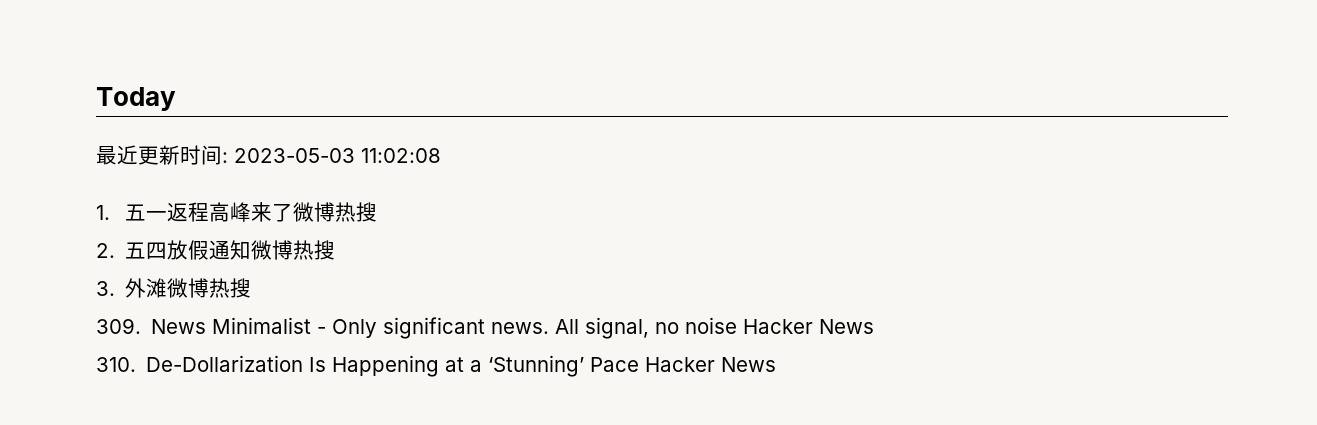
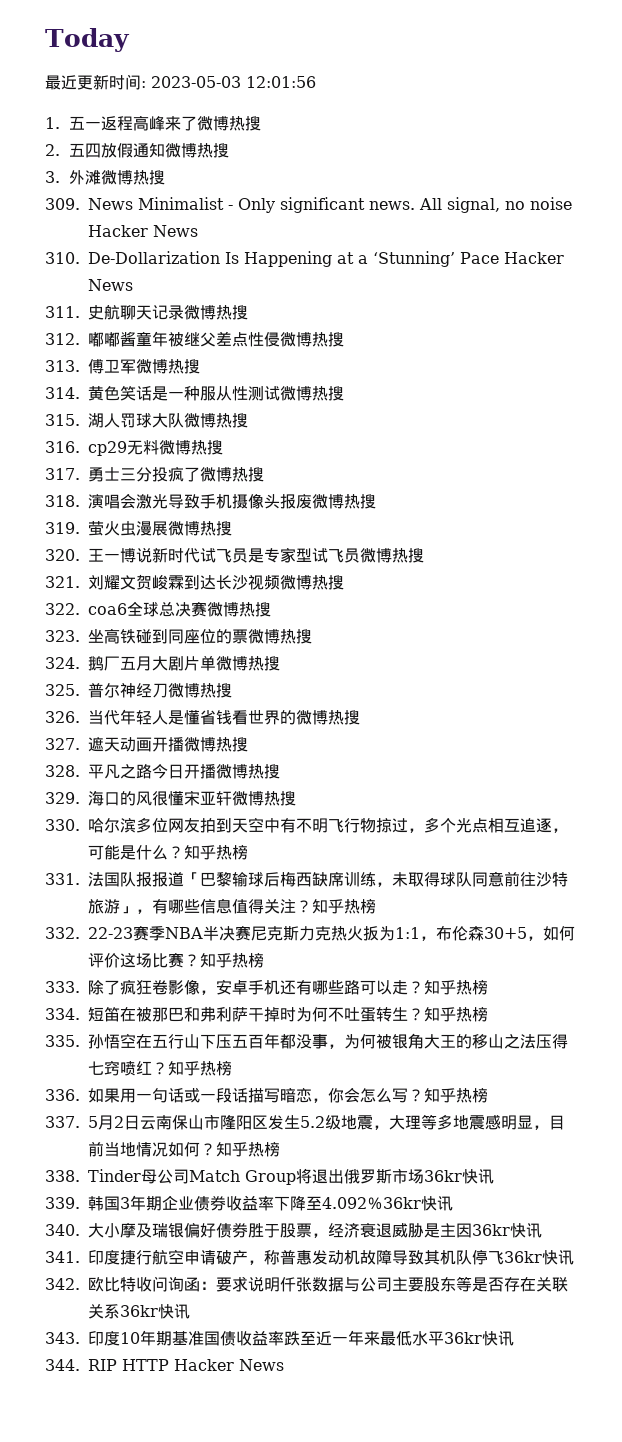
- 最近更新时间: 2023-05-03 11:02:08
+ 最近更新时间: 2023-05-03 12:01:56
+ 311.史航聊天记录微博热搜
+ 312.嘟嘟酱童年被继父差点性侵微博热搜
+ 313.傅卫军微博热搜
+ 314.黄色笑话是一种服从性测试微博热搜
+ 315.湖人罚球大队微博热搜
+ 316. cp29无料微博热搜
+ 317.勇士三分投疯了微博热搜
+ 318.演唱会激光导致手机摄像头报废微博热搜
+ 319.萤火虫漫展微博热搜
+ 320.王一博说新时代试飞员是专家型试飞员微博热搜
+ 321.刘耀文贺峻霖到达长沙视频微博热搜
+ 322. coa6全球总决赛微博热搜
+ 323.坐高铁碰到同座位的票微博热搜
+ 324.鹅厂五月大剧片单微博热搜
+ 325.普尔神经刀微博热搜
+ 326.当代年轻人是懂省钱看世界的微博热搜
+ 327.遮天动画开播微博热搜
+ 328.平凡之路今日开播微博热搜
+ 329.海口的风很懂宋亚轩微博热搜
+ 330.哈尔滨多位网友拍到天空中有不明飞行物掠过，多个光点相互追逐，可能是什么？知乎热榜
+ 331.法国队报报道「巴黎输球后梅西缺席训练，未取得球队同意前往沙特旅游」，有哪些信息值得关注？知乎热榜
+ 332. 22-23赛季NBA半决赛尼克斯力克热火扳为1:1，布伦森30+5，如何评价这场比赛？知乎热榜
+ 333.除了疯狂卷影像，安卓手机还有哪些路可以走？知乎热榜
+ 334.短笛在被那巴和弗利萨干掉时为何不吐蛋转生？知乎热榜
+ 335.孙悟空在五行山下压五百年都没事，为何被银角大王的移山之法压得七窍喷红？知乎热榜
+ 336.如果用一句话或一段话描写暗恋，你会怎么写？知乎热榜
+ 337. 5月2日云南保山市隆阳区发生5.2级地震，大理等多地震感明显，目前当地情况如何？知乎热榜
+ 338. Tinder母公司Match Group将退出俄罗斯市场36kr快讯
+ 339.韩国3年期企业债券收益率下降至4.092％36kr快讯
+ 340.大小摩及瑞银偏好债券胜于股票，经济衰退威胁是主因36kr快讯
+ 341.印度捷行航空申请破产，称普惠发动机故障导致其机队停飞36kr快讯
+ 342.欧比特收问询函：要求说明仟张数据与公司主要股东等是否存在关联关系36kr快讯
+ 343.印度10年期基准国债收益率跌至近一年来最低水平36kr快讯
+ 344. RIP HTTP Hacker News

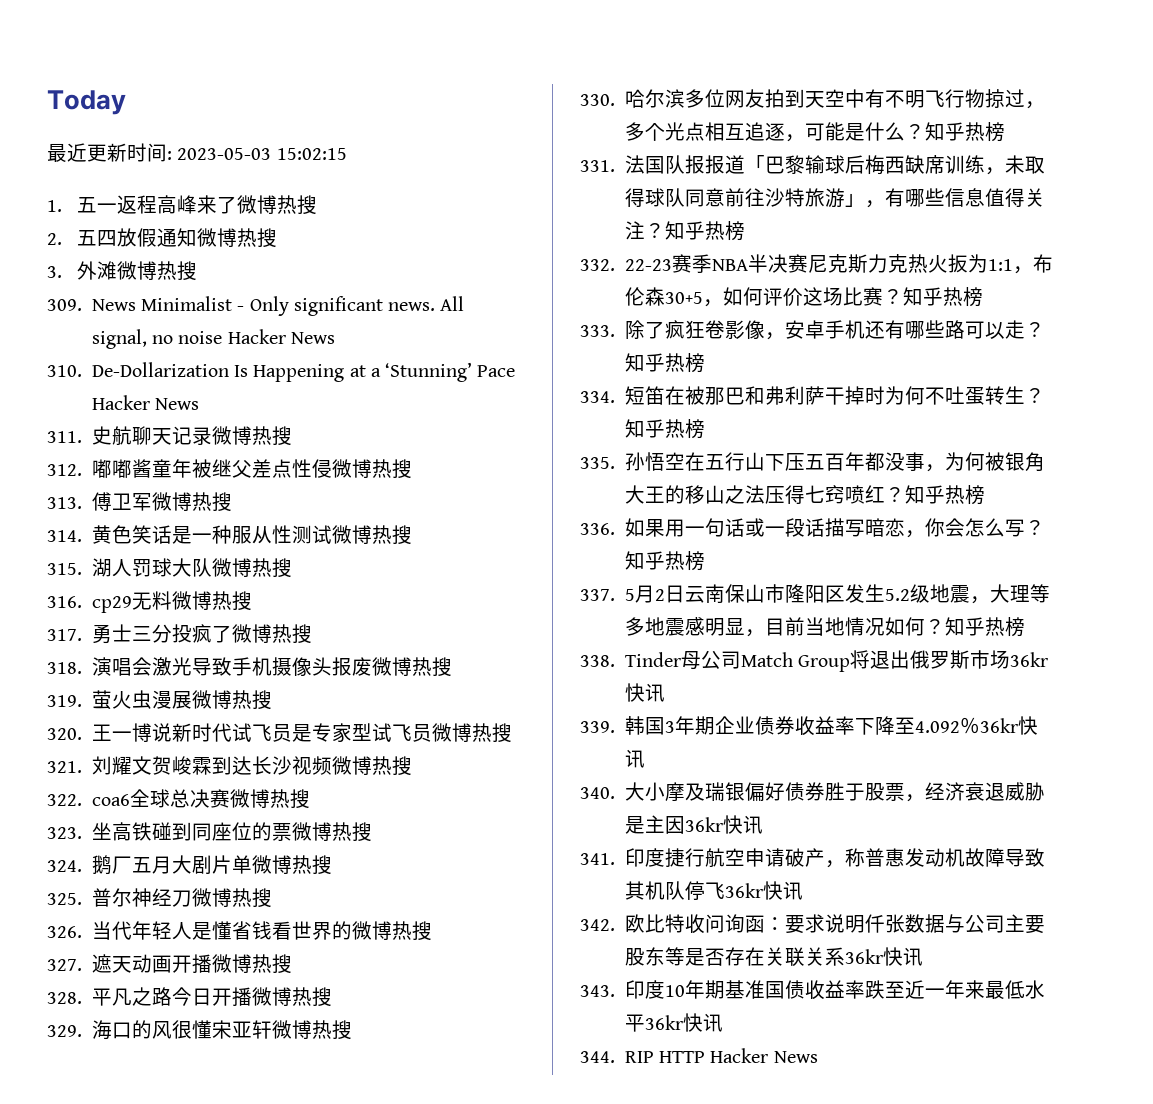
- 最近更新时间: 2023-05-03 12:01:56
+ 最近更新时间: 2023-05-03 15:02:15

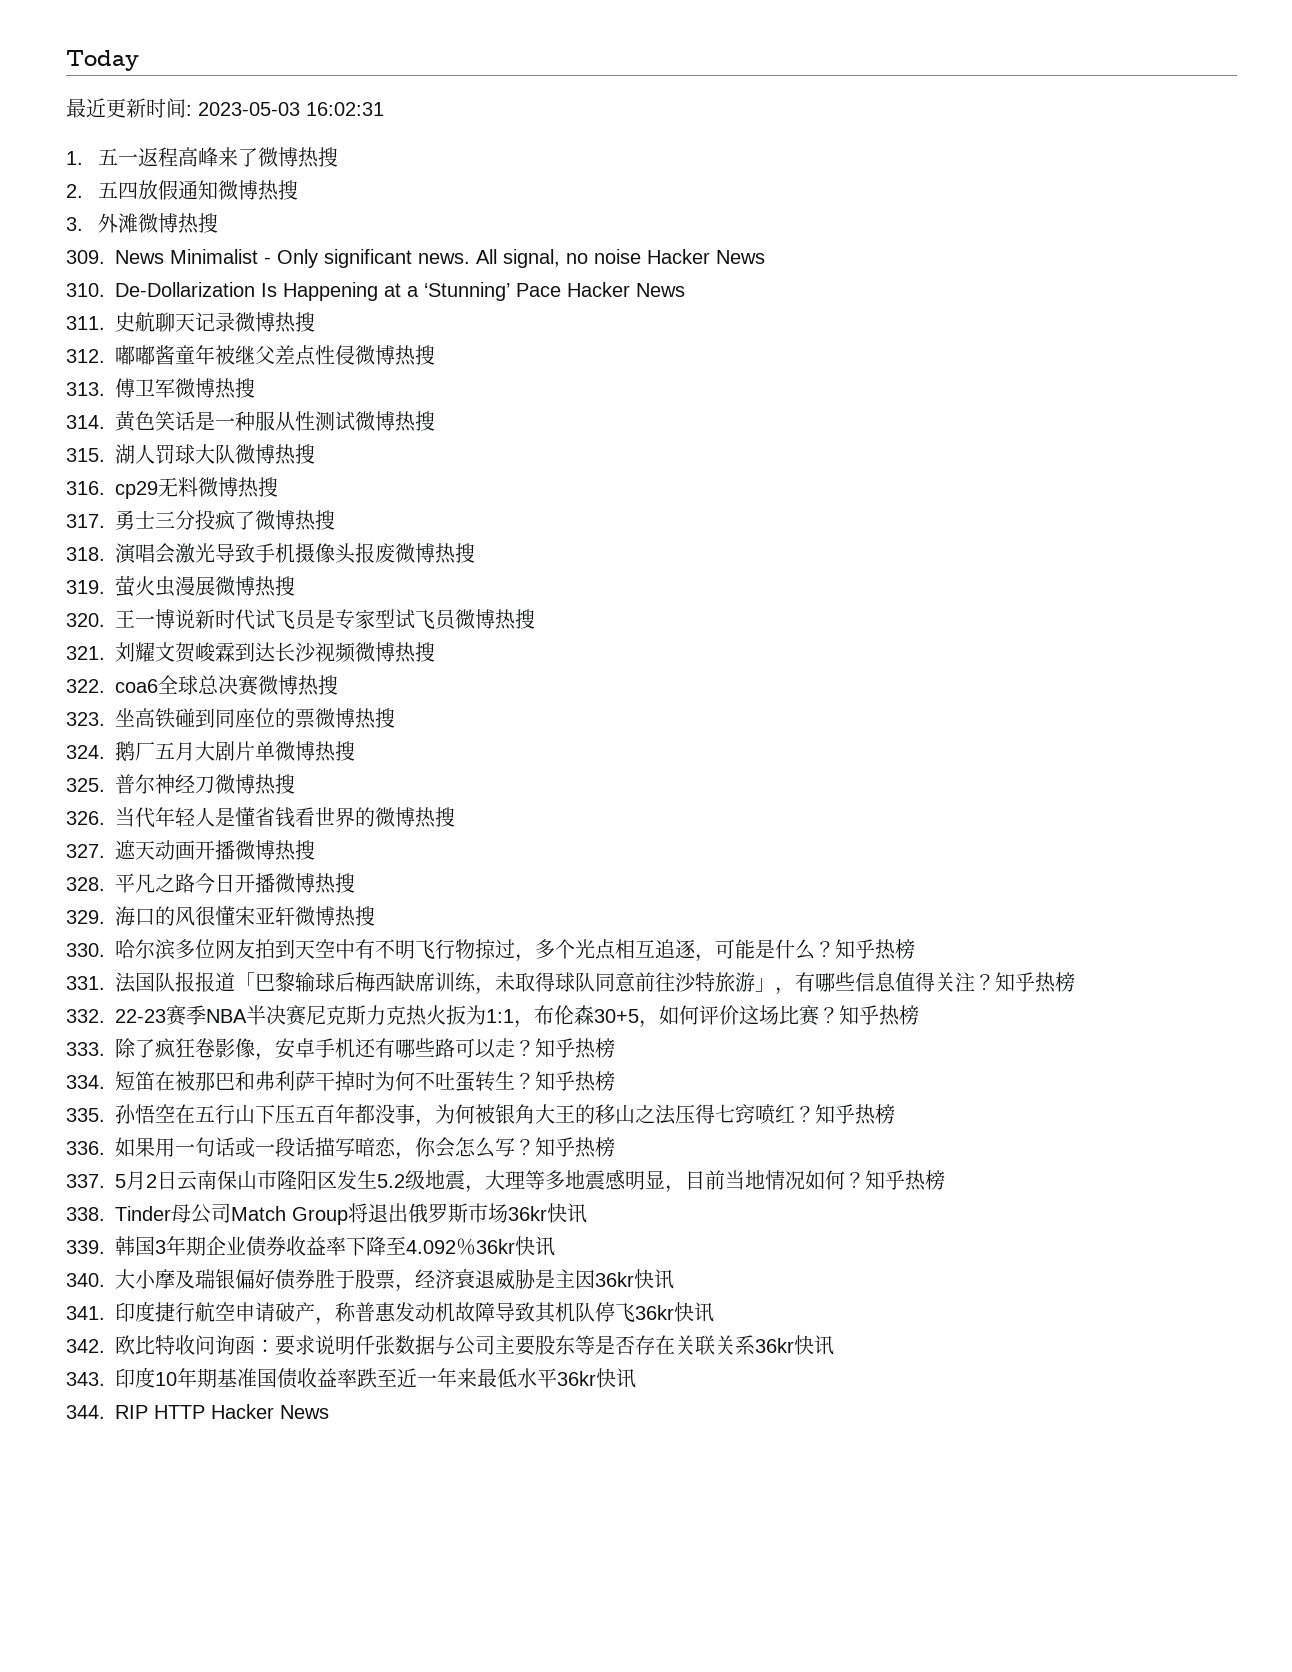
- 最近更新时间: 2023-05-03 15:02:15
+ 最近更新时间: 2023-05-03 16:02:31

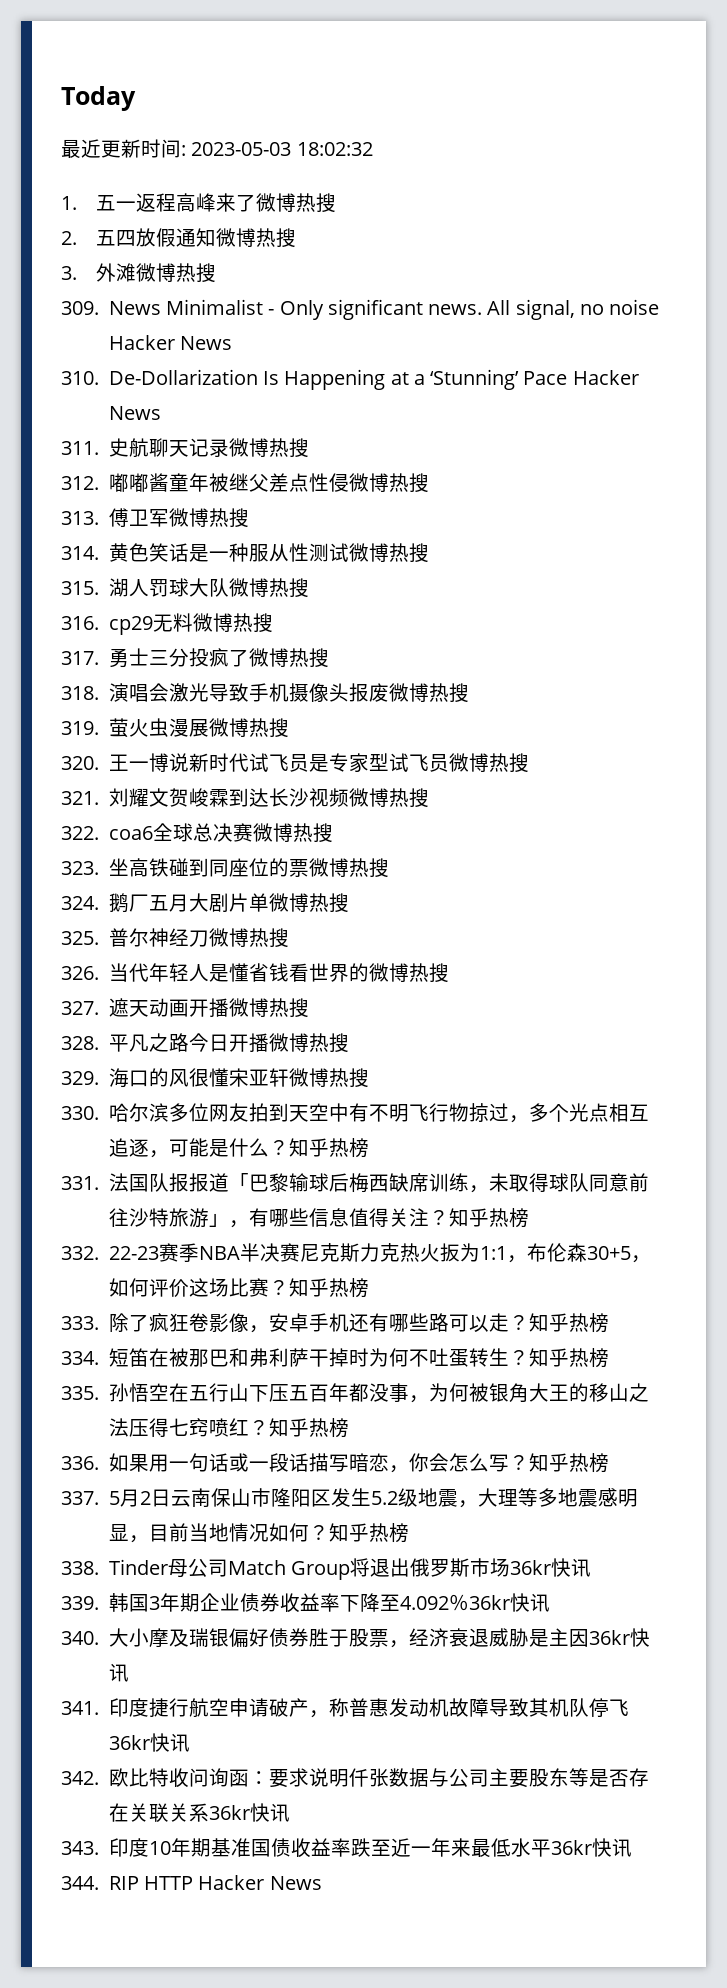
- 最近更新时间: 2023-05-03 16:02:31
+ 最近更新时间: 2023-05-03 18:02:32

